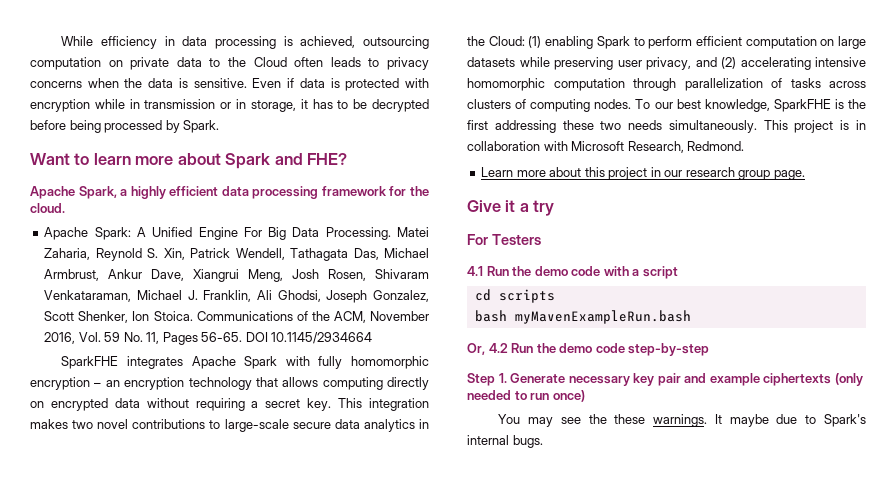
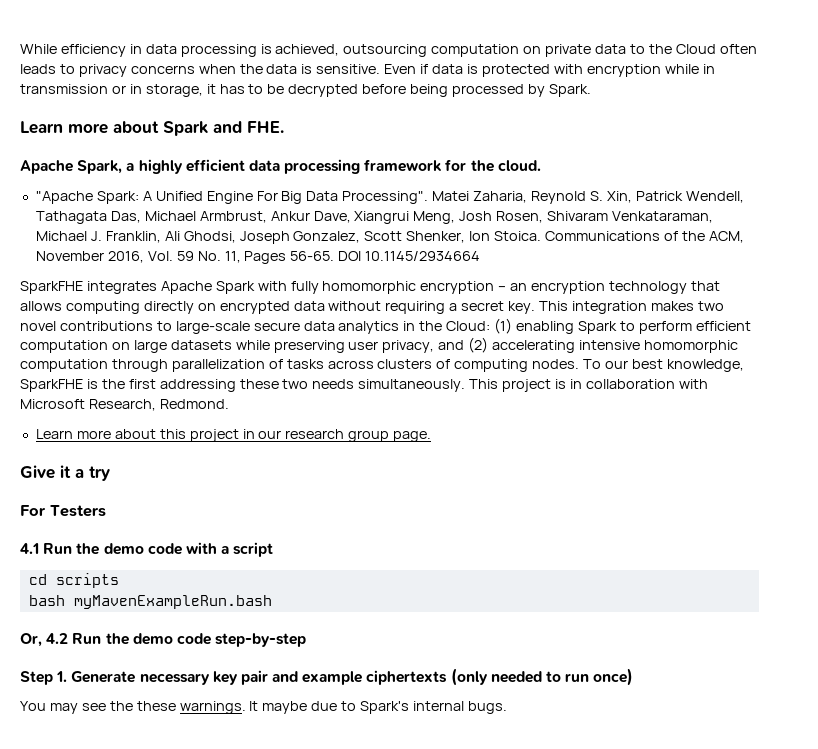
- Want to learn more about Spark and FHE?
+ Learn more about Spark and FHE.
- Apache Spark: A Unified Engine For Big Data Processing.
+ "Apache Spark: A Unified Engine For Big Data Processing".

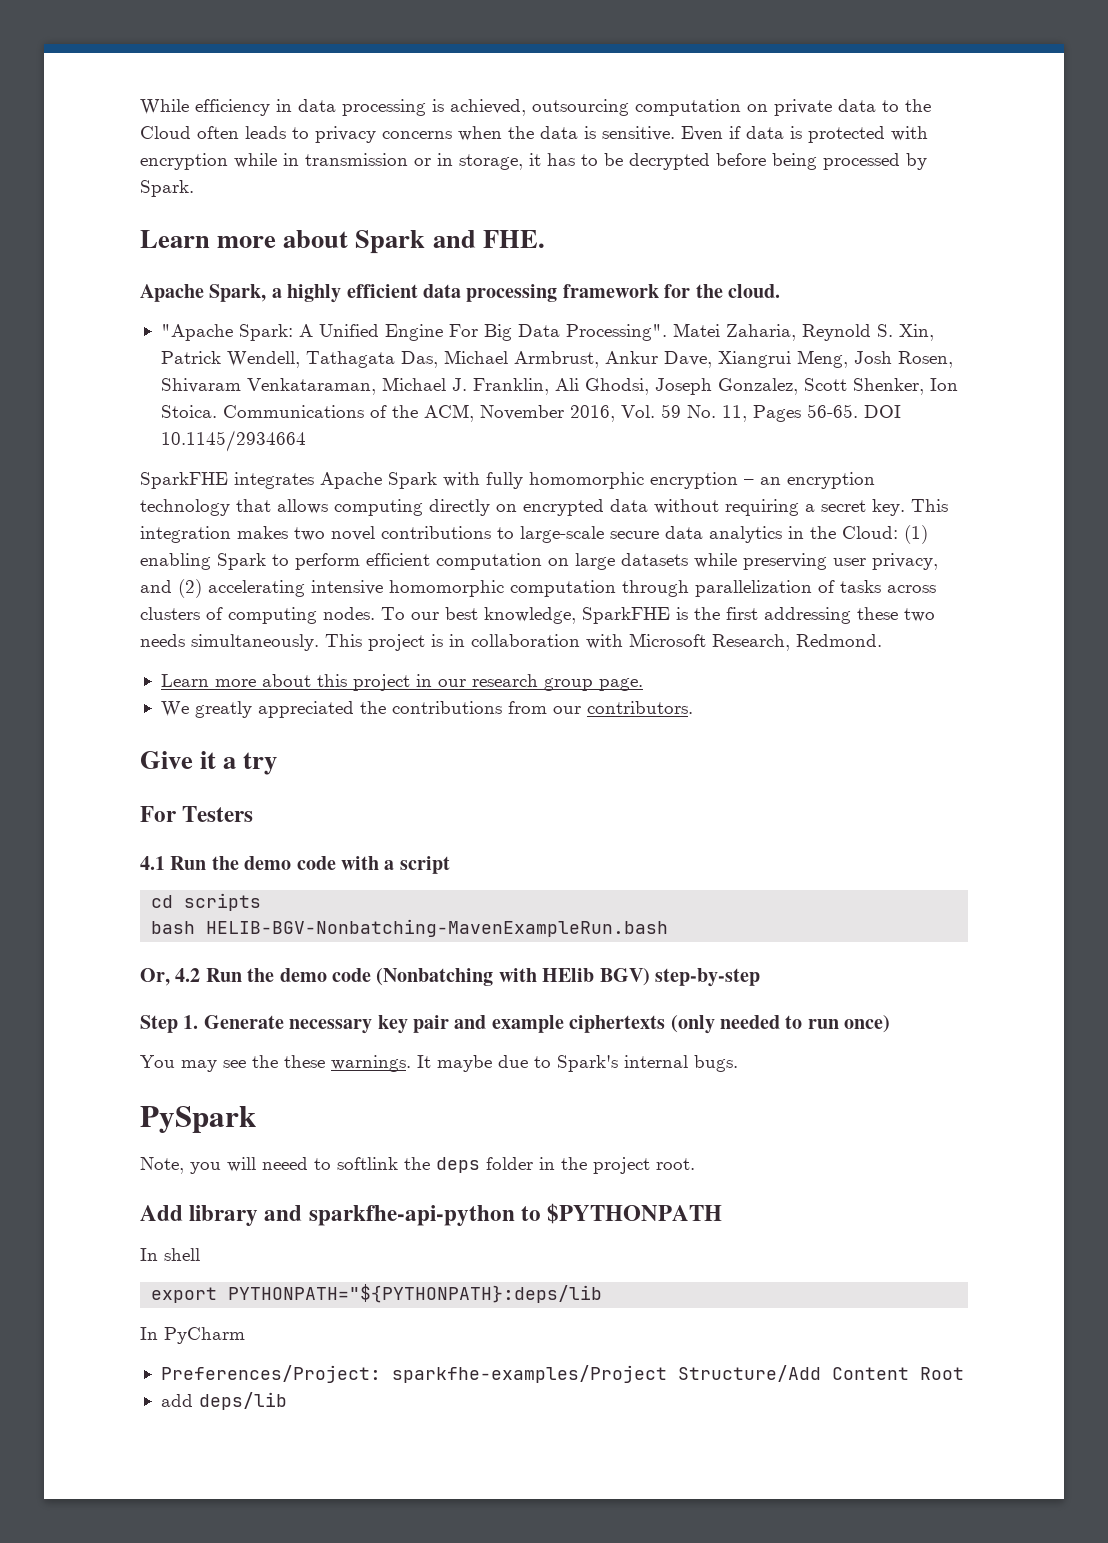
+ We greatly appreciated the contributions from our contributors.
- bash myMavenExampleRun.bash
+ bash HELIB-BGV-Nonbatching-MavenExampleRun.bash
- Or, 4.2 Run the demo code step-by-step
+ Or, 4.2 Run the demo code (Nonbatching with HElib BGV) step-by-step
+ PySpark
+ Note, you will neeed to softlink the deps folder in the project root.
+ Add library and sparkfhe-api-python to $PYTHONPATH
+ In shell
+ export PYTHONPATH="${PYTHONPATH}:deps/lib
+ In PyCharm
+ Preferences/Project: sparkfhe-examples/Project Structure/Add Content Root
+ add deps/lib

